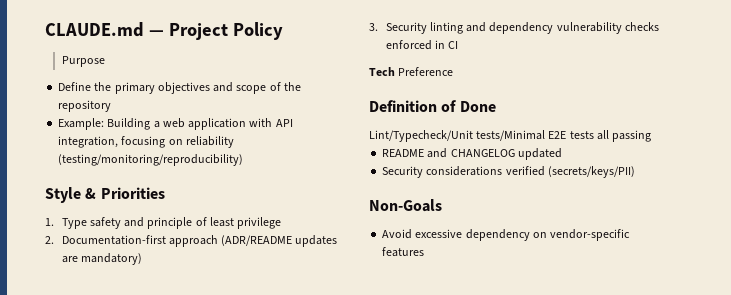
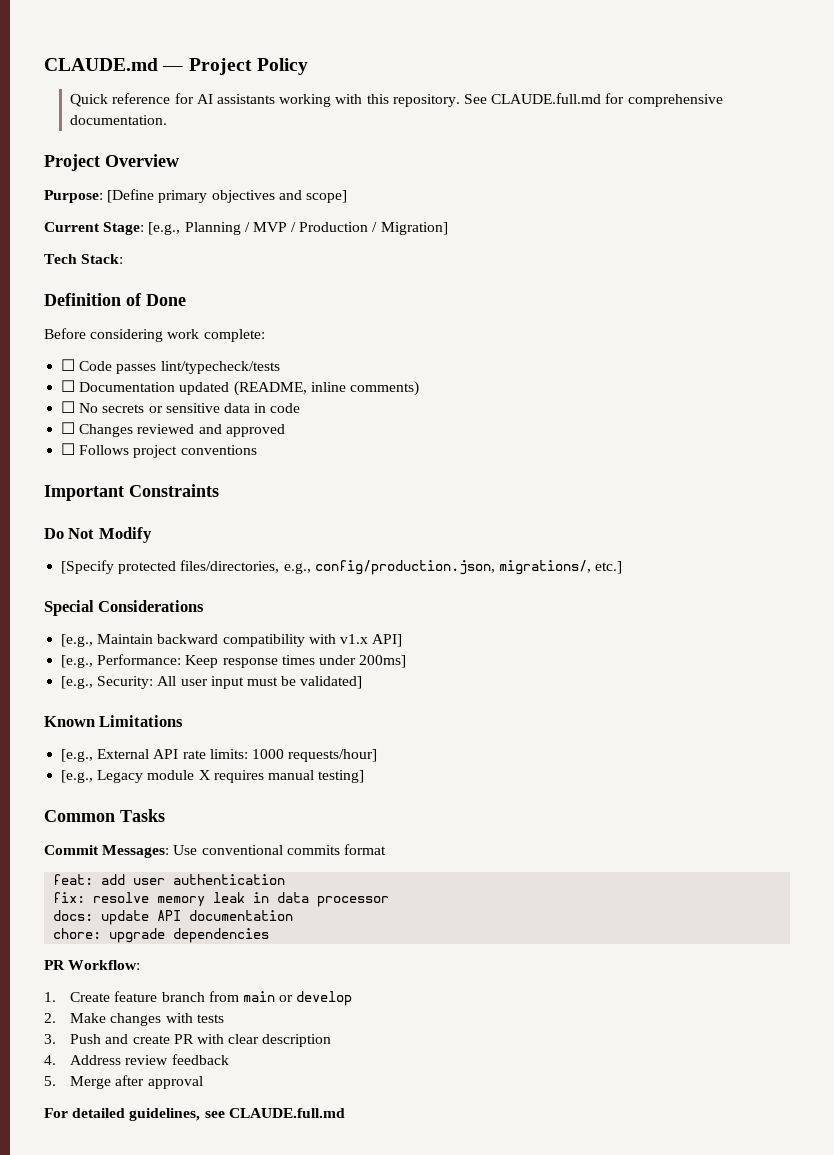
- Purpose
- Define the primary objectives and scope of the repository
- Example: Building a web application with API integration, focusing on reliability (testing/monitoring/reproducibility)
- Style & Priorities
- 1. Type safety and principle of least privilege
- 2. Documentation-first approach (ADR/README updates are mandatory)
- 3. Security linting and dependency vulnerability checks enforced in CI
+ Quick reference for AI assistants working with this repository. See CLAUDE.full.md for comprehensive documentation.
+ Project Overview
+ Purpose: [Define primary objectives and scope]
+ Current Stage: [e.g., Planning / MVP / Production / Migration]
- Tech Preference
+ Tech Stack:
- Lint/Typecheck/Unit tests/Minimal E2E tests all passing
- README and CHANGELOG updated
- Security considerations verified (secrets/keys/PII)
- Non-Goals
- Avoid excessive dependency on vendor-specific features
+ Before considering work complete:
+ ☐ Code passes lint/typecheck/tests
+ ☐ Documentation updated (README, inline comments)
+ ☐ No secrets or sensitive data in code
+ ☐ Changes reviewed and approved
+ ☐ Follows project conventions
+ Important Constraints
+ Do Not Modify
+ [Specify protected files/directories, e.g., config/production.json, migrations/, etc.]
+ Special Considerations
+ [e.g., Maintain backward compatibility with v1.x API]
+ [e.g., Performance: Keep response times under 200ms]
+ [e.g., Security: All user input must be validated]
+ Known Limitations
+ [e.g., External API rate limits: 1000 requests/hour]
+ [e.g., Legacy module X requires manual testing]
+ Common Tasks
+ Commit Messages: Use conventional commits format
+ feat: add user authentication
+ fix: resolve memory leak in data processor
+ docs: update API documentation
+ chore: upgrade dependencies
+ PR Workflow:
+ 1. Create feature branch from main or develop
+ 2. Make changes with tests
+ 3. Push and create PR with clear description
+ 4. Address review feedback
+ 5. Merge after approval
+ For detailed guidelines, see CLAUDE.full.md

